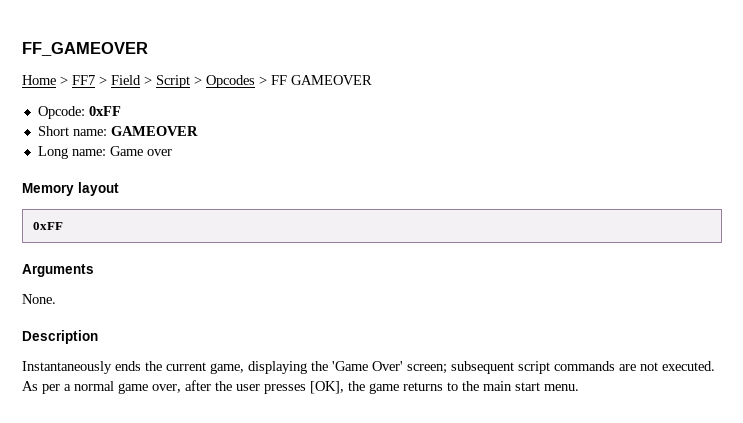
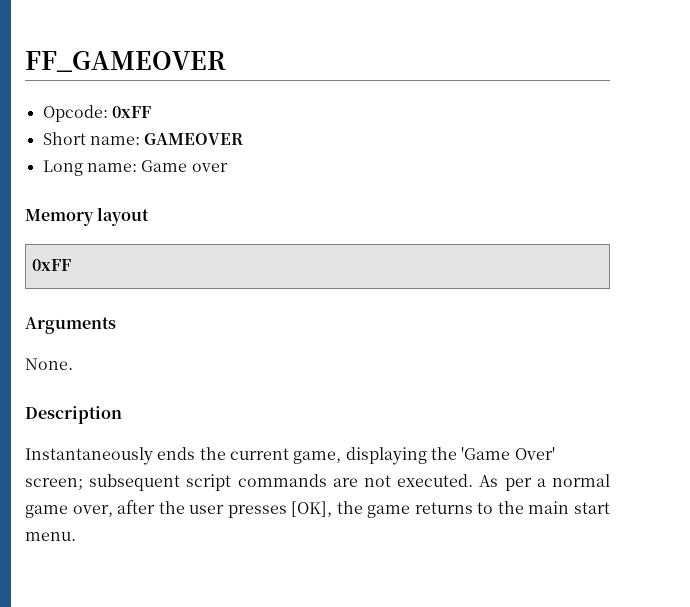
- Home > FF7 > Field > Script > Opcodes > FF GAMEOVER

